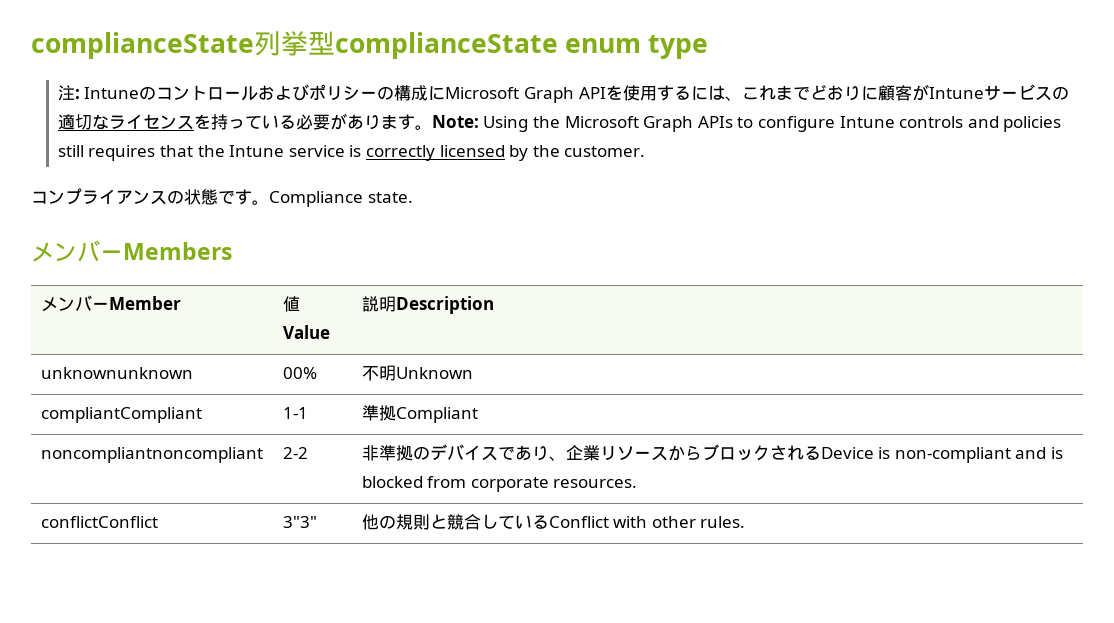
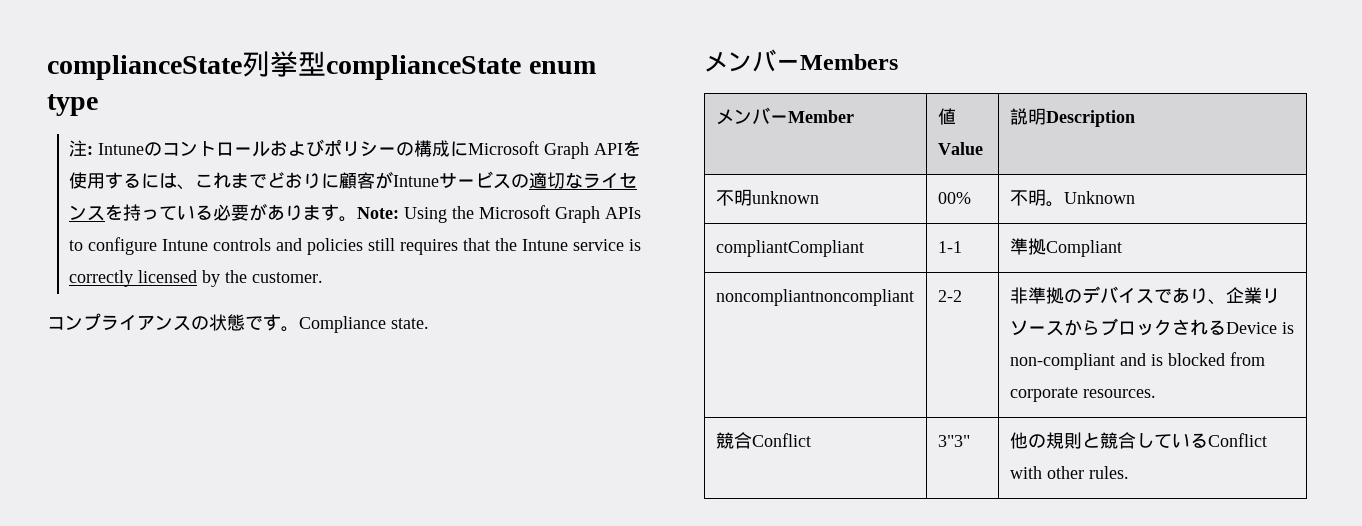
- unknownunknown | 00% | 不明Unknown
+ 不明unknown | 00% | 不明。Unknown
- conflictConflict | 3"3" | 他の規則と競合しているConflict with other rules.
+ 競合Conflict | 3"3" | 他の規則と競合しているConflict with other rules.

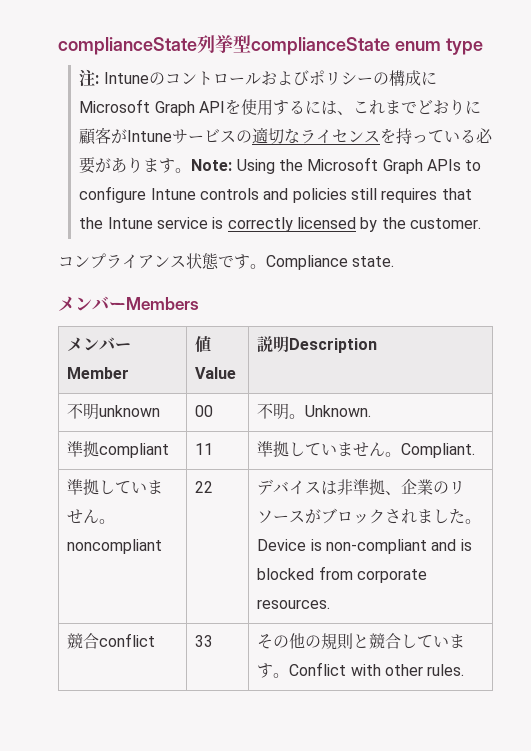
- コンプライアンスの状態です。
+ コンプライアンス状態です。
- 不明unknown | 00% | 不明。Unknown
- compliantCompliant | 1-1 | 準拠Compliant
- noncompliantnoncompliant | 2-2 | 非準拠のデバイスであり、企業リソースからブロックされるDevice is non-compliant and is blocked from corporate resources.
+ 不明unknown | 00 | 不明。Unknown.
+ 準拠compliant | 11 | 準拠していません。Compliant.
+ 準拠していません。noncompliant | 22 | デバイスは非準拠、企業のリソースがブロックされました。Device is non-compliant and is blocked from corporate resources.
- 競合Conflict | 3"3" | 他の規則と競合しているConflict with other rules.
+ 競合conflict | 33 | その他の規則と競合しています。Conflict with other rules.

